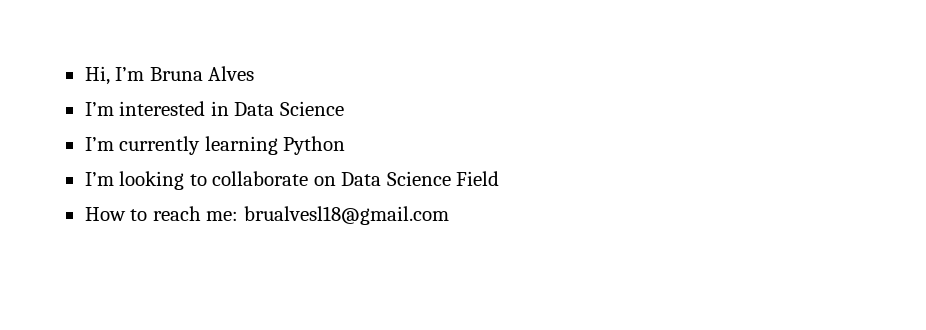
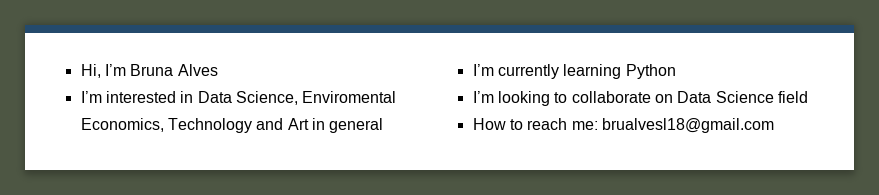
- I’m interested in Data Science
+ I’m interested in Data Science, Enviromental Economics, Technology and Art in general
- I’m looking to collaborate on Data Science Field
+ I’m looking to collaborate on Data Science field

